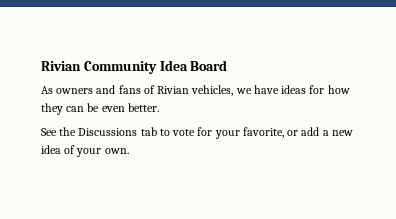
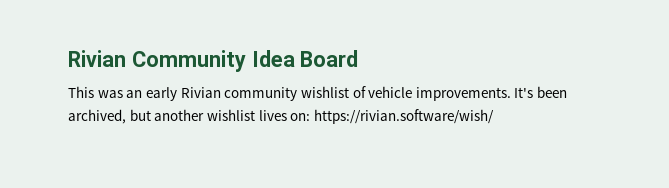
- As owners and fans of Rivian vehicles, we have ideas for how they can be even better.
- See the Discussions tab to vote for your favorite, or add a new idea of your own.
+ This was an early Rivian community wishlist of vehicle improvements. It's been archived, but another wishlist lives on: https://rivian.software/wish/

